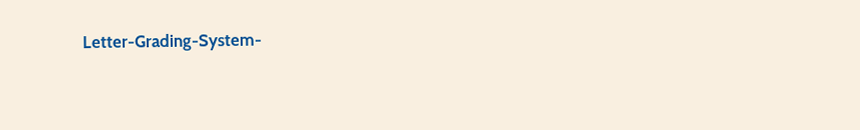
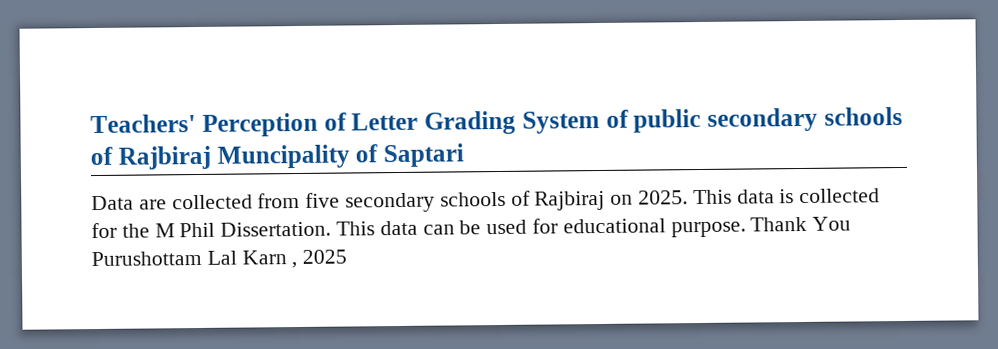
- Letter-Grading-System-
+ Teachers' Perception of Letter Grading System of public secondary schools of Rajbiraj Muncipality of Saptari
+ Data are collected from five secondary schools of Rajbiraj on 2025. This data is collected for the M Phil Dissertation. This data can be used for educational purpose. Thank You Purushottam Lal Karn , 2025

